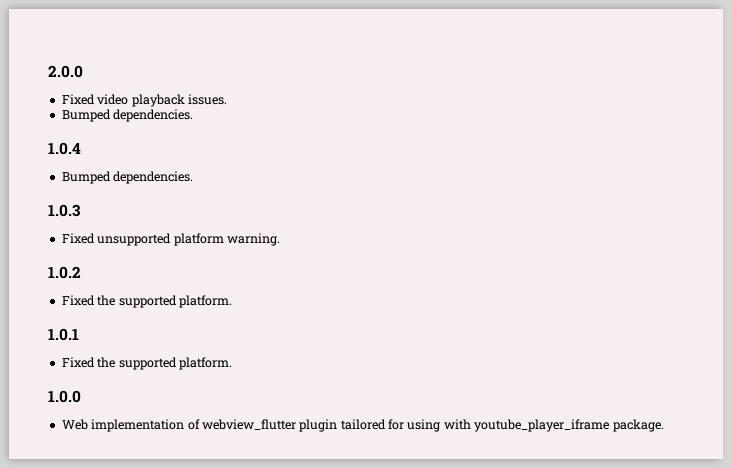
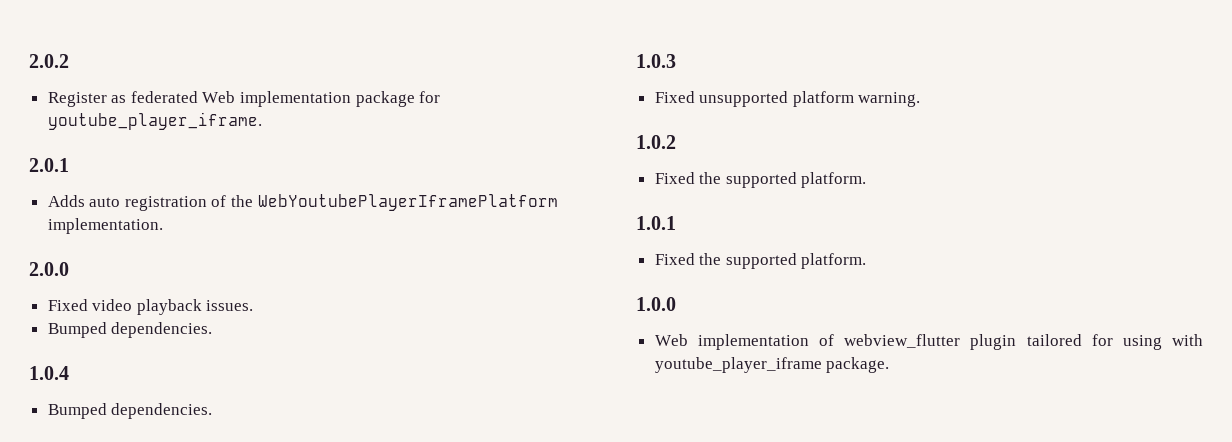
+ 2.0.2
+ Register as federated Web implementation package for youtube_player_iframe.
+ 2.0.1
+ Adds auto registration of the WebYoutubePlayerIframePlatform implementation.

